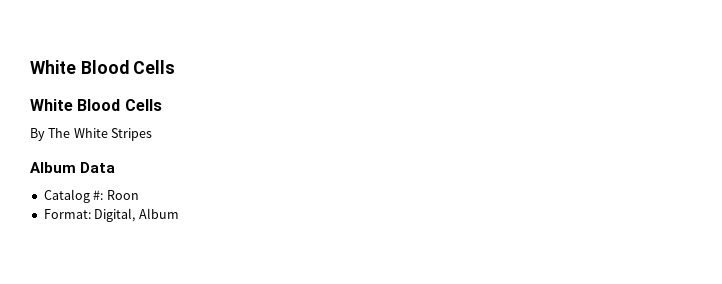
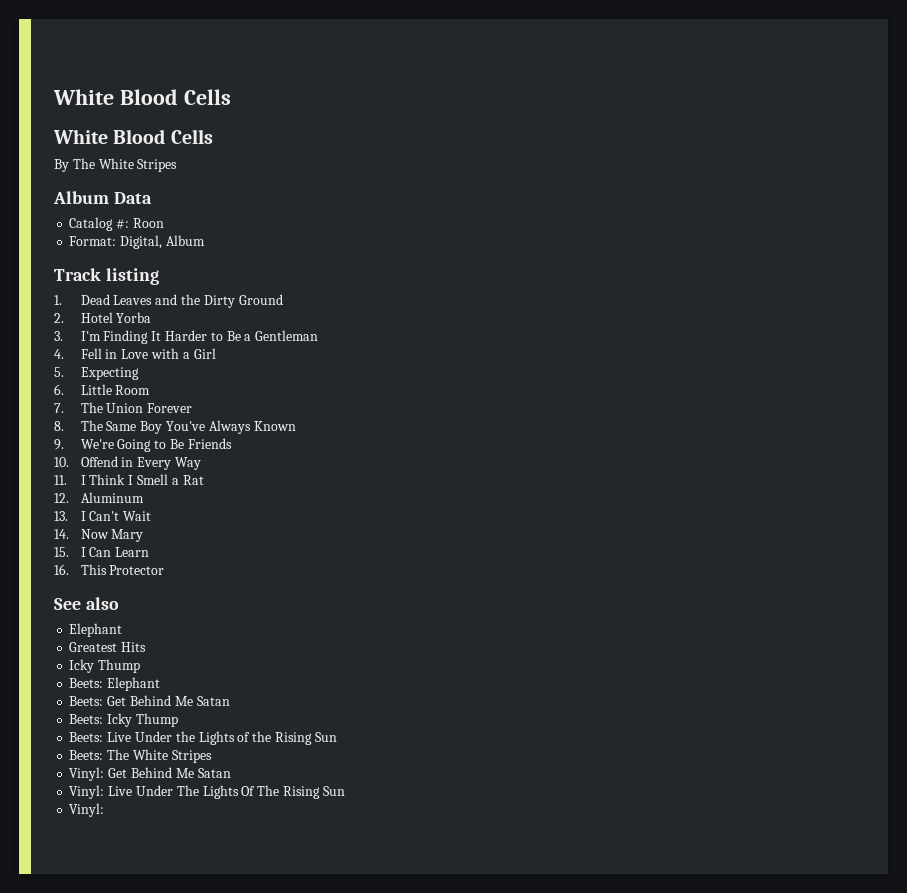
+ Track listing
+ 1. Dead Leaves and the Dirty Ground
+ 2. Hotel Yorba
+ 3. I'm Finding It Harder to Be a Gentleman
+ 4. Fell in Love with a Girl
+ 5. Expecting
+ 6. Little Room
+ 7. The Union Forever
+ 8. The Same Boy You've Always Known
+ 9. We're Going to Be Friends
+ 10. Offend in Every Way
+ 11. I Think I Smell a Rat
+ 12. Aluminum
+ 13. I Can't Wait
+ 14. Now Mary
+ 15. I Can Learn
+ 16. This Protector
+ See also
+ Elephant
+ Greatest Hits
+ Icky Thump
+ Beets: Elephant
+ Beets: Get Behind Me Satan
+ Beets: Icky Thump
+ Beets: Live Under the Lights of the Rising Sun
+ Beets: The White Stripes
+ Vinyl: Get Behind Me Satan
+ Vinyl: Live Under The Lights Of The Rising Sun
+ Vinyl:

